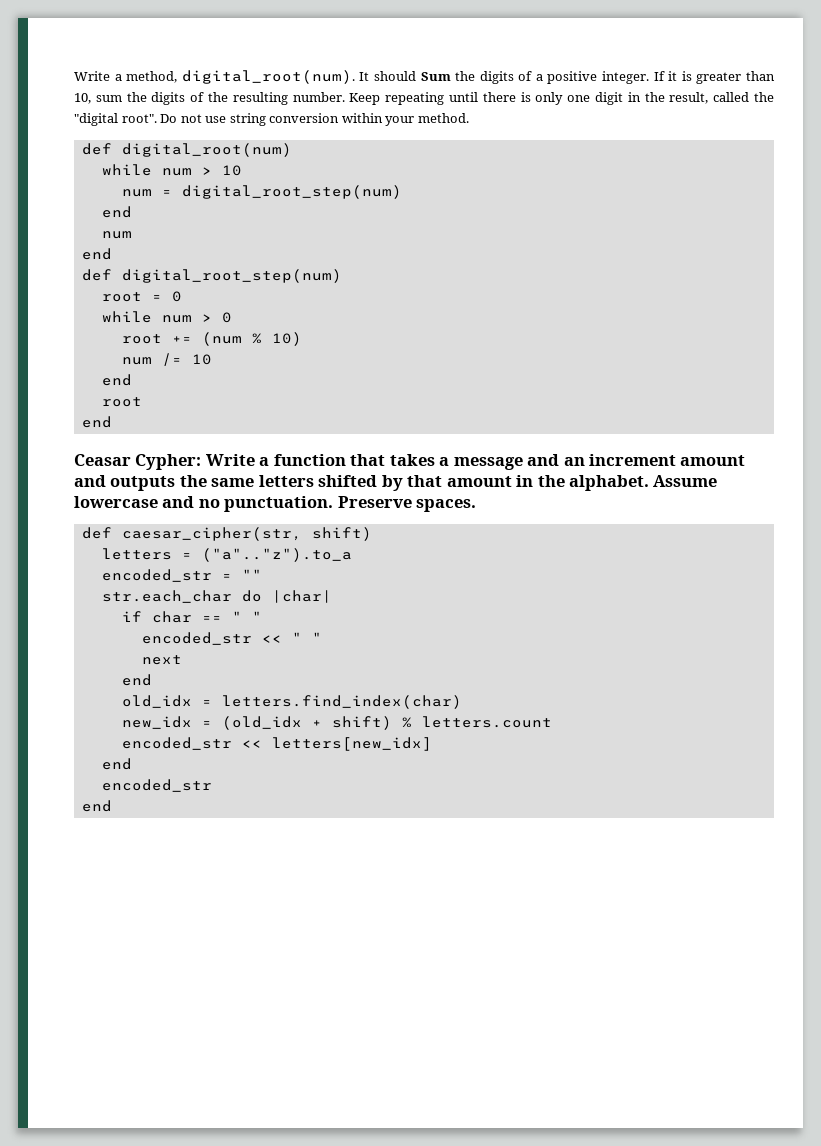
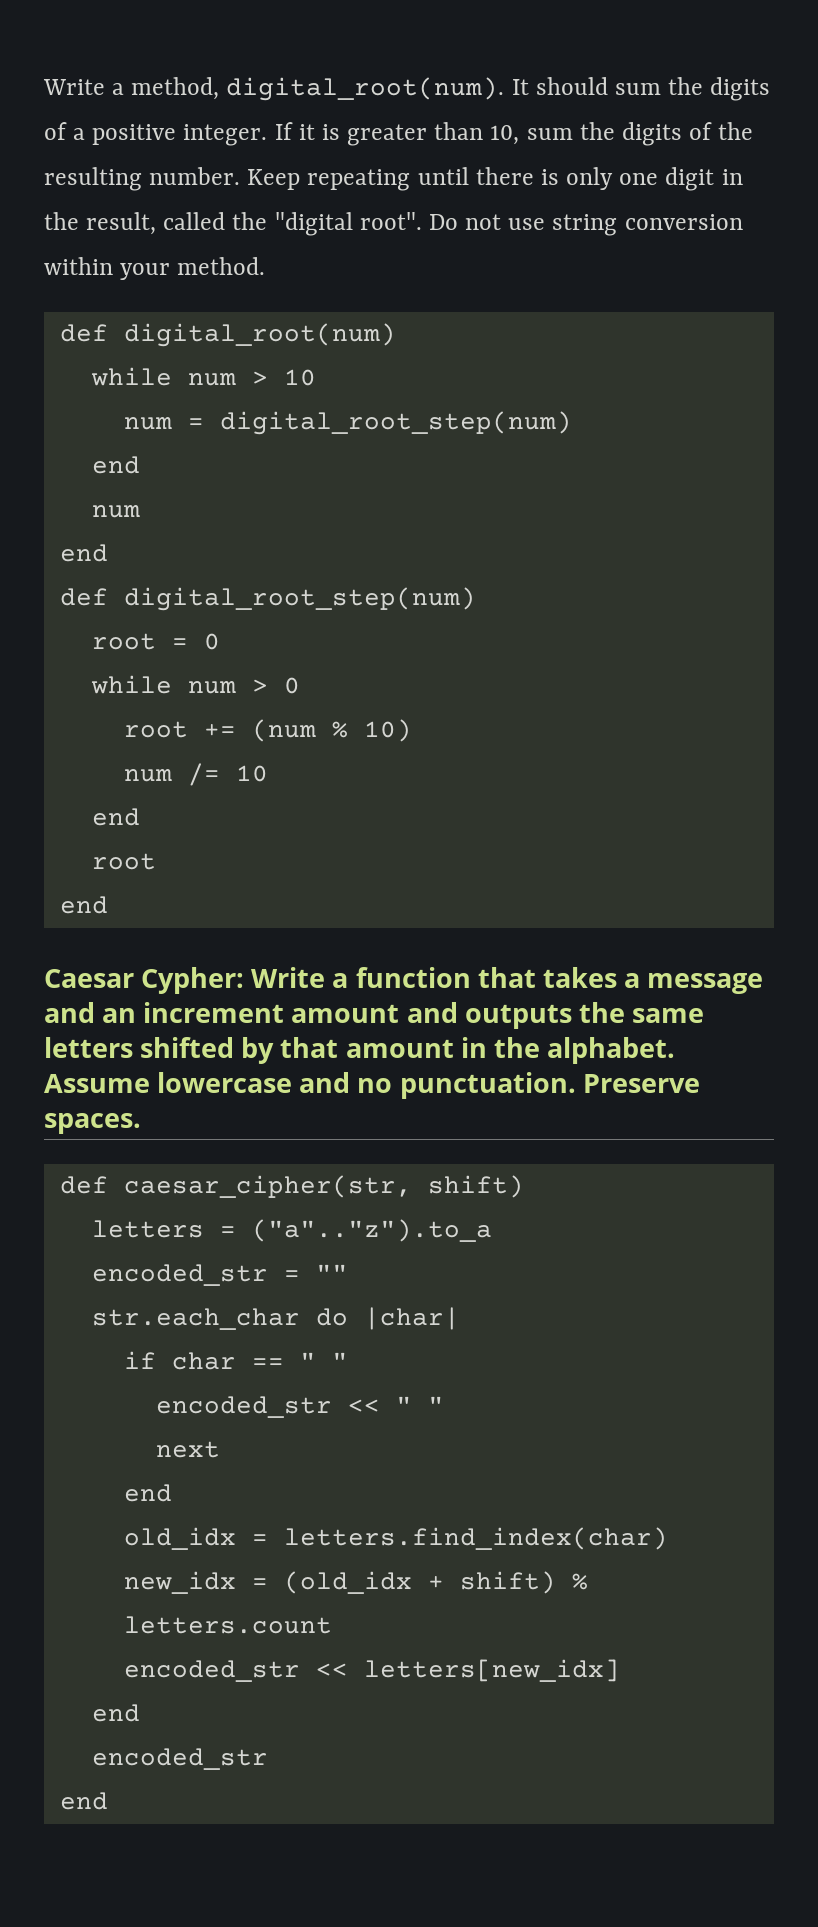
- It should Sum the digits of a positive integer.
+ It should sum the digits of a positive integer.
- Ceasar Cypher: Write a function that takes a message and an increment amount and outputs the same letters shifted by that amount in the alphabet.
+ Caesar Cypher: Write a function that takes a message and an increment amount and outputs the same letters shifted by that amount in the alphabet.

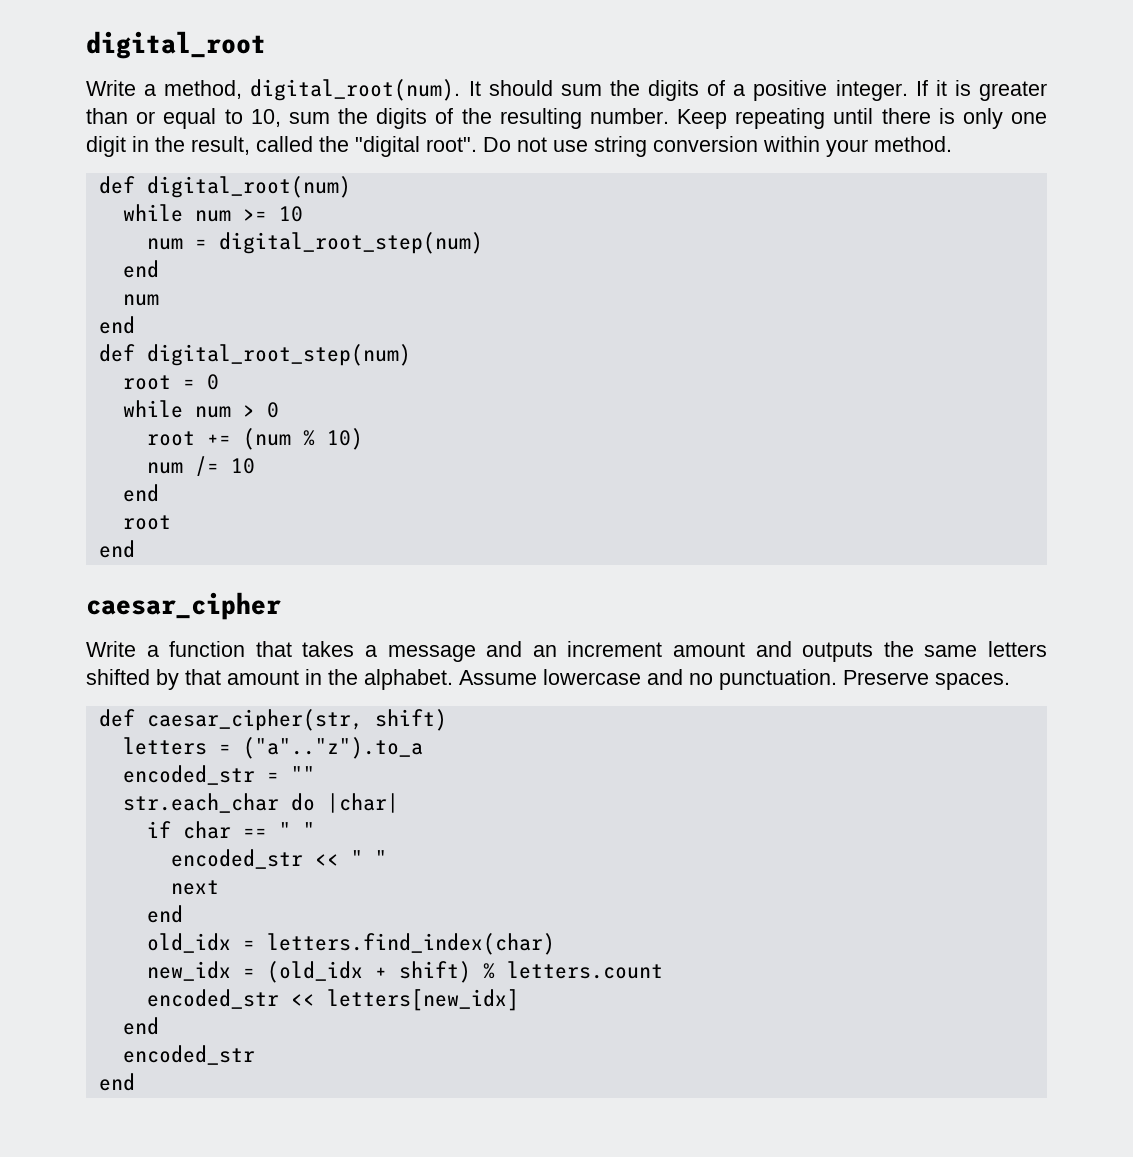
+ digital_root
- If it is greater than 10, sum the digits of the resulting number.
+ If it is greater than or equal to 10, sum the digits of the resulting number.
- while num > 10
+ while num >= 10
- Caesar Cypher: Write a function that takes a message and an increment amount and outputs the same letters shifted by that amount in the alphabet.
+ caesar_cipher
+ Write a function that takes a message and an increment amount and outputs the same letters shifted by that amount in the alphabet.

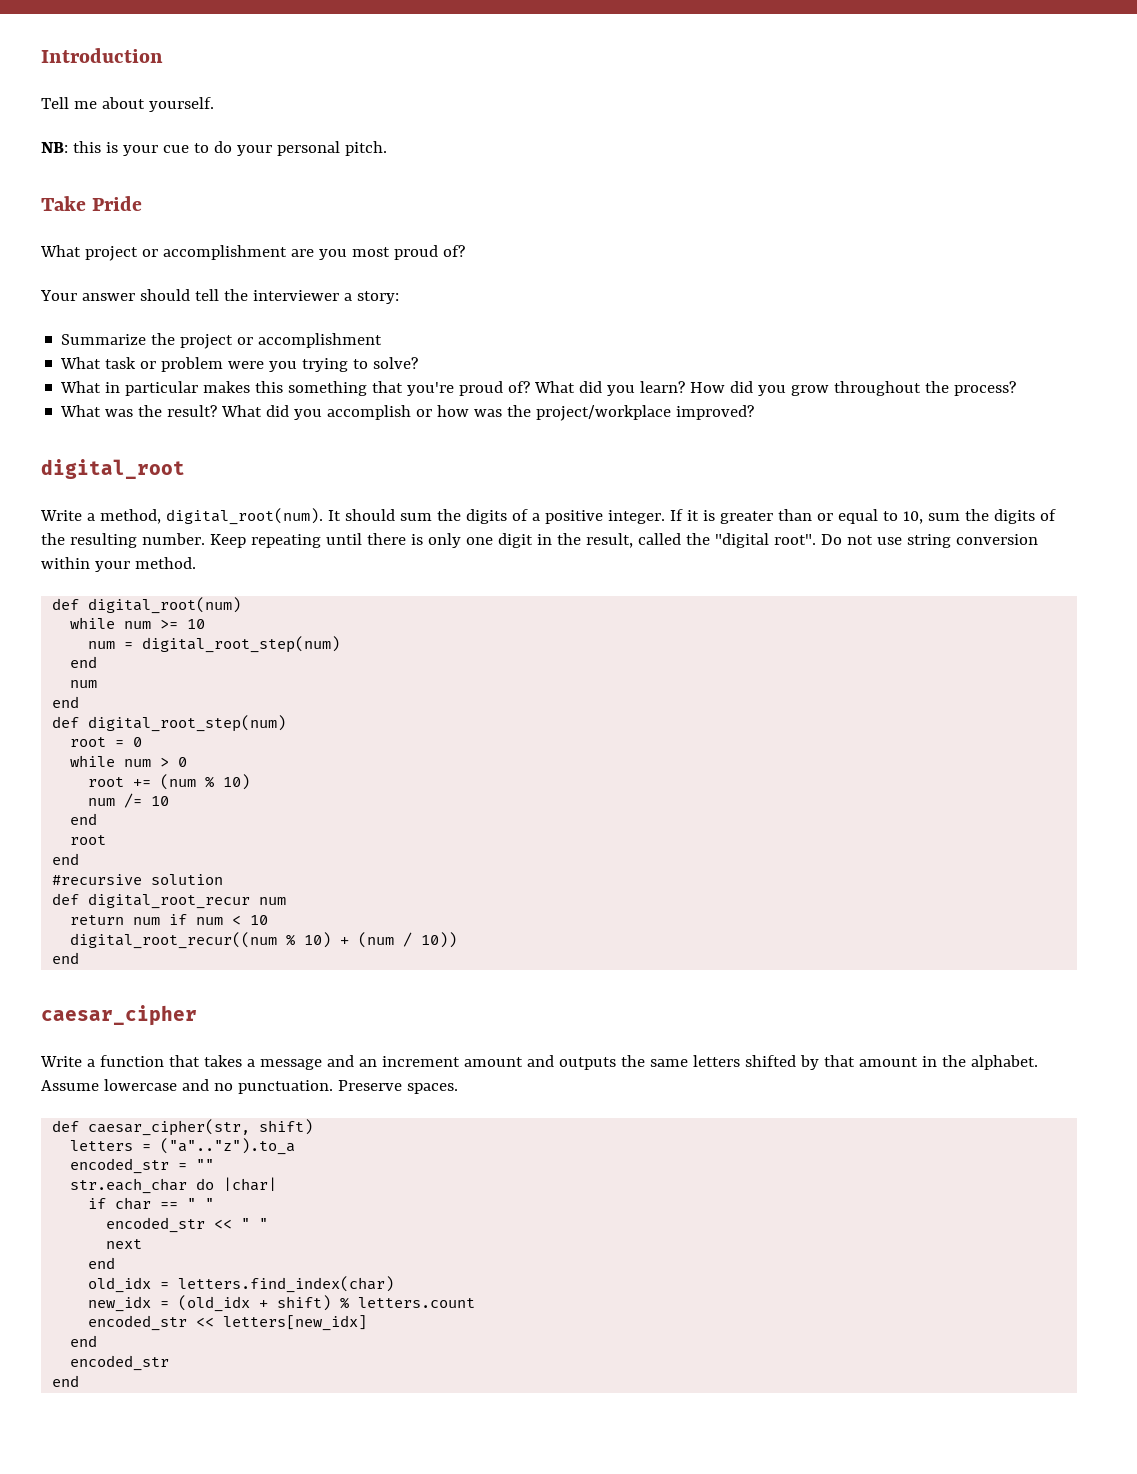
+ Introduction
+ Tell me about yourself.
+ NB: this is your cue to do your personal pitch.
+ Take Pride
+ What project or accomplishment are you most proud of?
+ Your answer should tell the interviewer a story:
+ Summarize the project or accomplishment
+ What task or problem were you trying to solve?
+ What in particular makes this something that you're proud of? What did you learn? How did you grow throughout the process?
+ What was the result? What did you accomplish or how was the project/workplace improved?
+ #recursive solution
+ def digital_root_recur num
+ return num if num < 10
+ digital_root_recur((num % 10) + (num / 10))
+ end

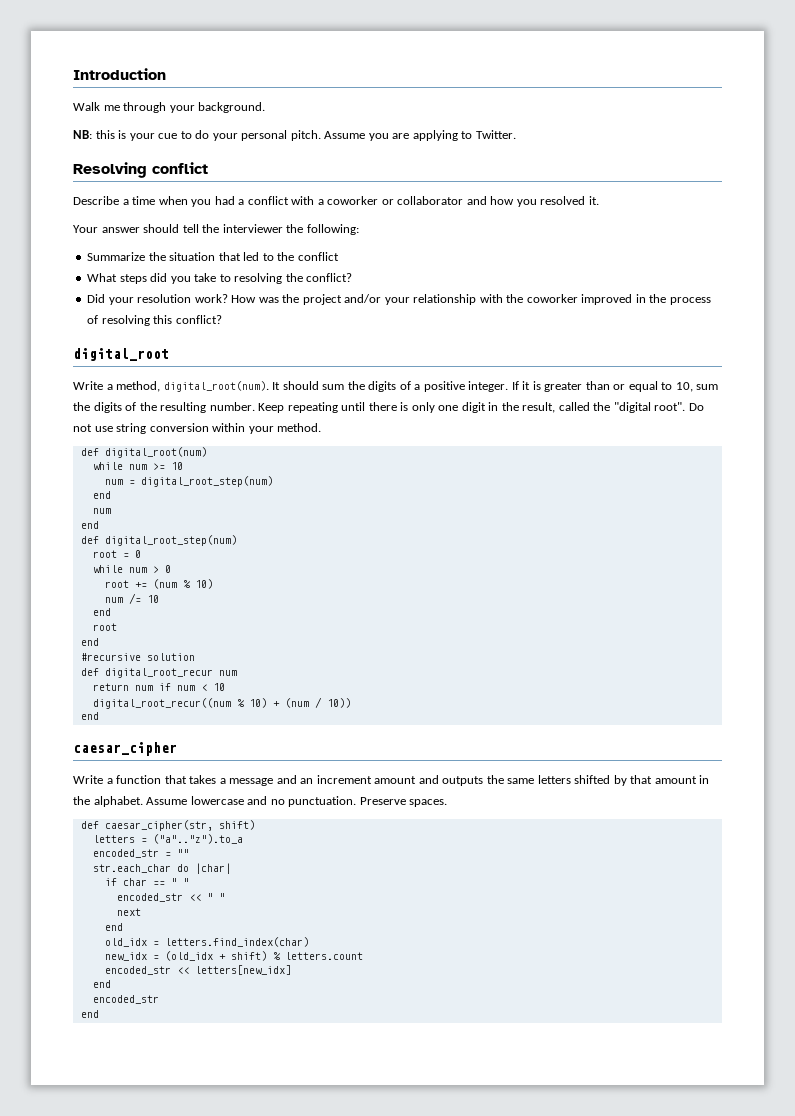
- Tell me about yourself.
+ Walk me through your background.
- NB: this is your cue to do your personal pitch.
- Take Pride
- What project or accomplishment are you most proud of?
+ NB: this is your cue to do your personal pitch. Assume you are applying to Twitter.
+ Resolving conflict
+ Describe a time when you had a conflict with a coworker or collaborator and how you resolved it.
- Your answer should tell the interviewer a story:
+ Your answer should tell the interviewer the following:
- Summarize the project or accomplishment
- What task or problem were you trying to solve?
- What in particular makes this something that you're proud of? What did you learn? How did you grow throughout the process?
- What was the result? What did you accomplish or how was the project/workplace improved?
+ Summarize the situation that led to the conflict
+ What steps did you take to resolving the conflict?
+ Did your resolution work? How was the project and/or your relationship with the coworker improved in the process of resolving this conflict?

